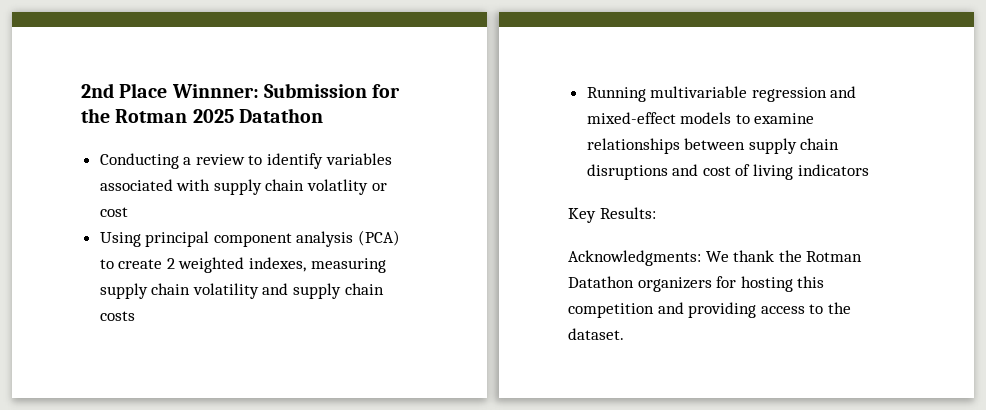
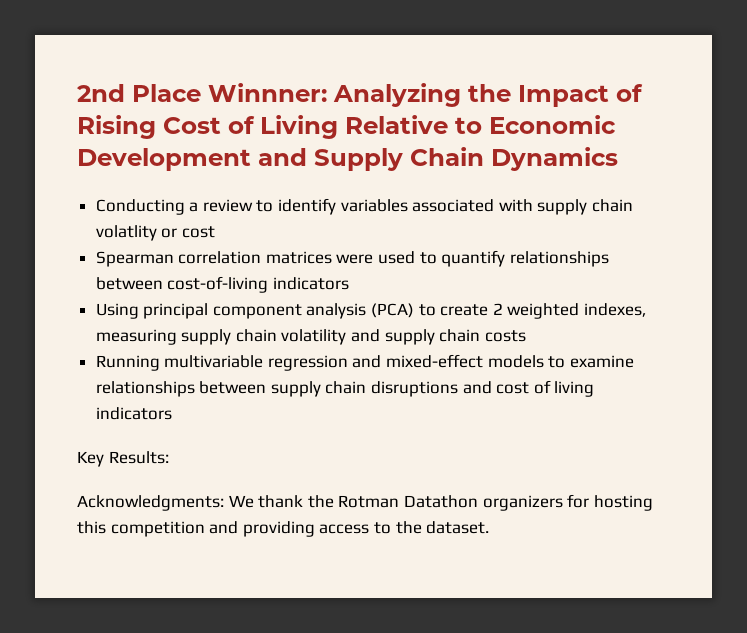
- 2nd Place Winnner: Submission for the Rotman 2025 Datathon
+ 2nd Place Winnner: Analyzing the Impact of Rising Cost of Living Relative to Economic Development and Supply Chain Dynamics
+ Spearman correlation matrices were used to quantify relationships between cost-of-living indicators

